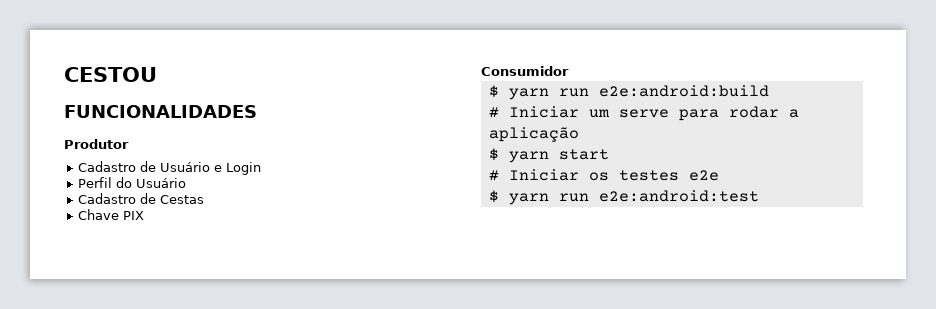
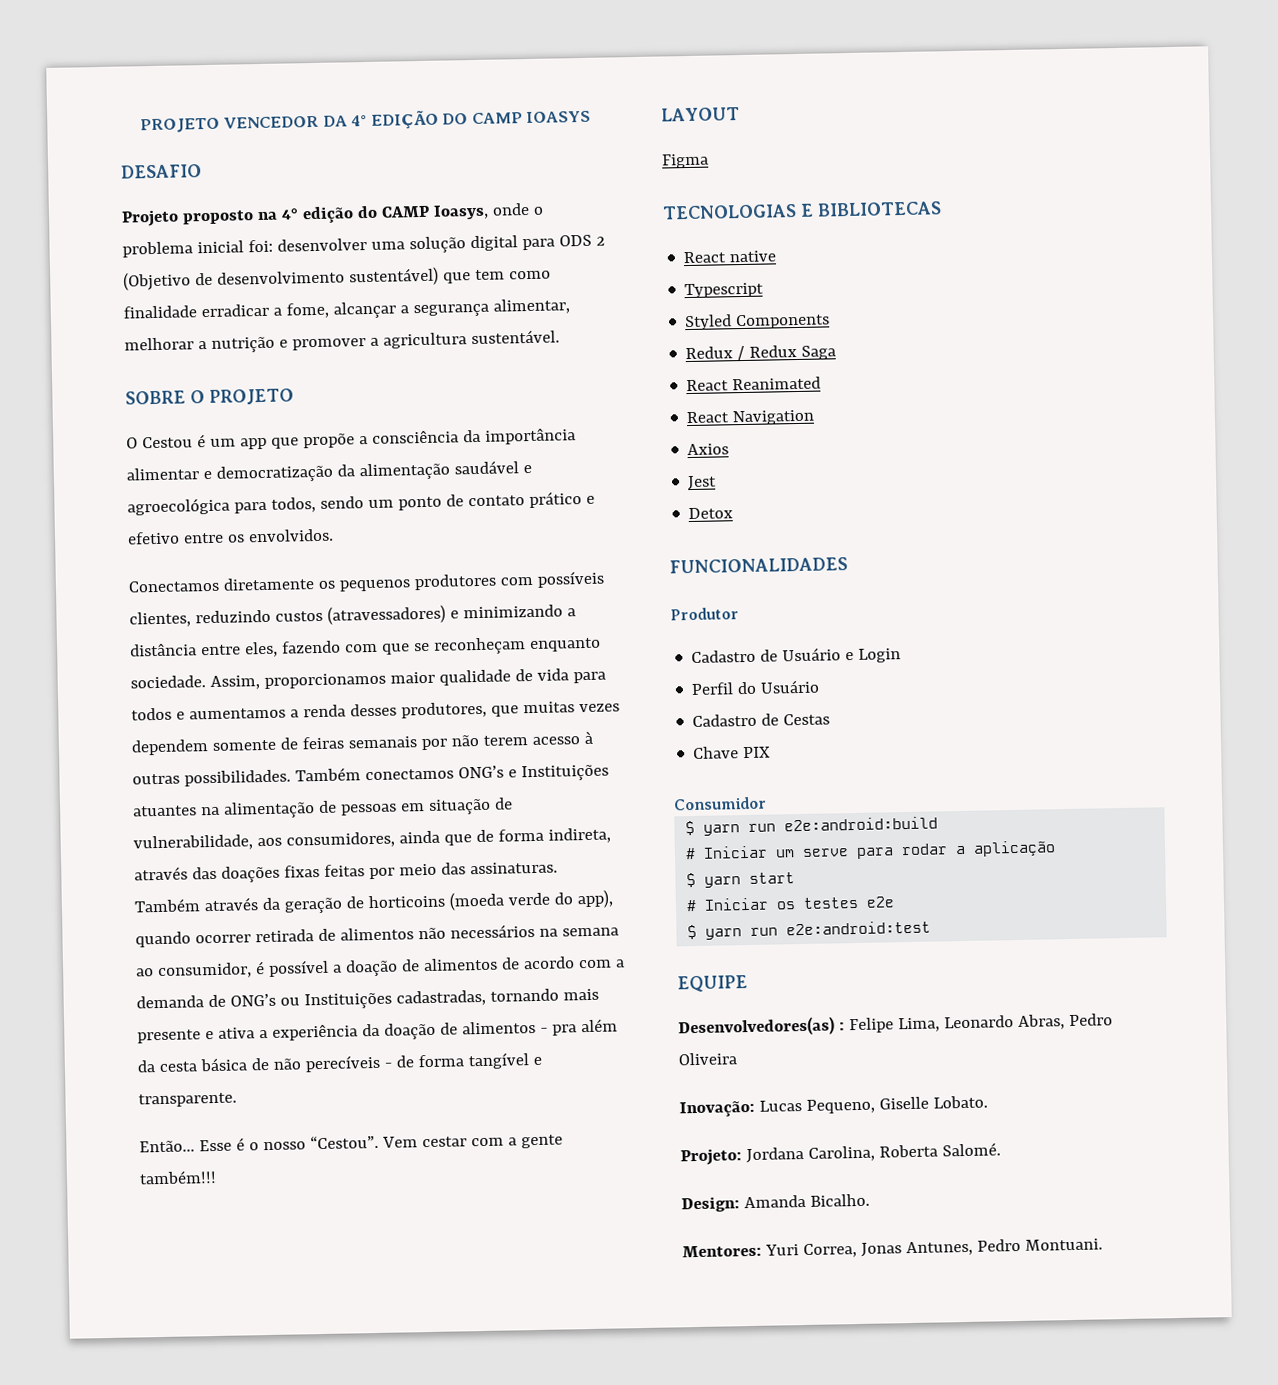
- CESTOU
+ PROJETO VENCEDOR DA 4° EDIÇÃO DO CAMP IOASYS
+ DESAFIO
+ Projeto proposto na 4° edição do CAMP Ioasys, onde o problema inicial foi: desenvolver uma solução digital para ODS 2 (Objetivo de desenvolvimento sustentável) que tem como finalidade erradicar a fome, alcançar a segurança alimentar, melhorar a nutrição e promover a agricultura sustentável.
+ SOBRE O PROJETO
+ O Cestou é um app que propõe a consciência da importância alimentar e democratização da alimentação saudável e agroecológica para todos, sendo um ponto de contato prático e efetivo entre os envolvidos.
+ Conectamos diretamente os pequenos produtores com possíveis clientes, reduzindo custos (atravessadores) e minimizando a distância entre eles, fazendo com que se reconheçam enquanto sociedade. Assim, proporcionamos maior qualidade de vida para todos e aumentamos a renda desses produtores, que muitas vezes dependem somente de feiras semanais por não terem acesso à outras possibilidades. Também conectamos ONG’s e Instituições atuantes na alimentação de pessoas em situação de vulnerabilidade, aos consumidores, ainda que de forma indireta, através das doações fixas feitas por meio das assinaturas. Também através da geração de horticoins (moeda verde do app), quando ocorrer retirada de alimentos não necessários na semana ao consumidor, é possível a doação de alimentos de acordo com a demanda de ONG’s ou Instituições cadastradas, tornando mais presente e ativa a experiência da doação de alimentos - pra além da cesta básica de não perecíveis - de forma tangível e transparente.
+ Então... Esse é o nosso “Cestou”. Vem cestar com a gente também!!!
+ LAYOUT
+ Figma
+ TECNOLOGIAS E BIBLIOTECAS
+ React native
+ Typescript
+ Styled Components
+ Redux / Redux Saga
+ React Reanimated
+ React Navigation
+ Axios
+ Jest
+ Detox
+ EQUIPE
+ Desenvolvedores(as) : Felipe Lima, Leonardo Abras, Pedro Oliveira
+ Inovação: Lucas Pequeno, Giselle Lobato.
+ Projeto: Jordana Carolina, Roberta Salomé.
+ Design: Amanda Bicalho.
+ Mentores: Yuri Correa, Jonas Antunes, Pedro Montuani.

